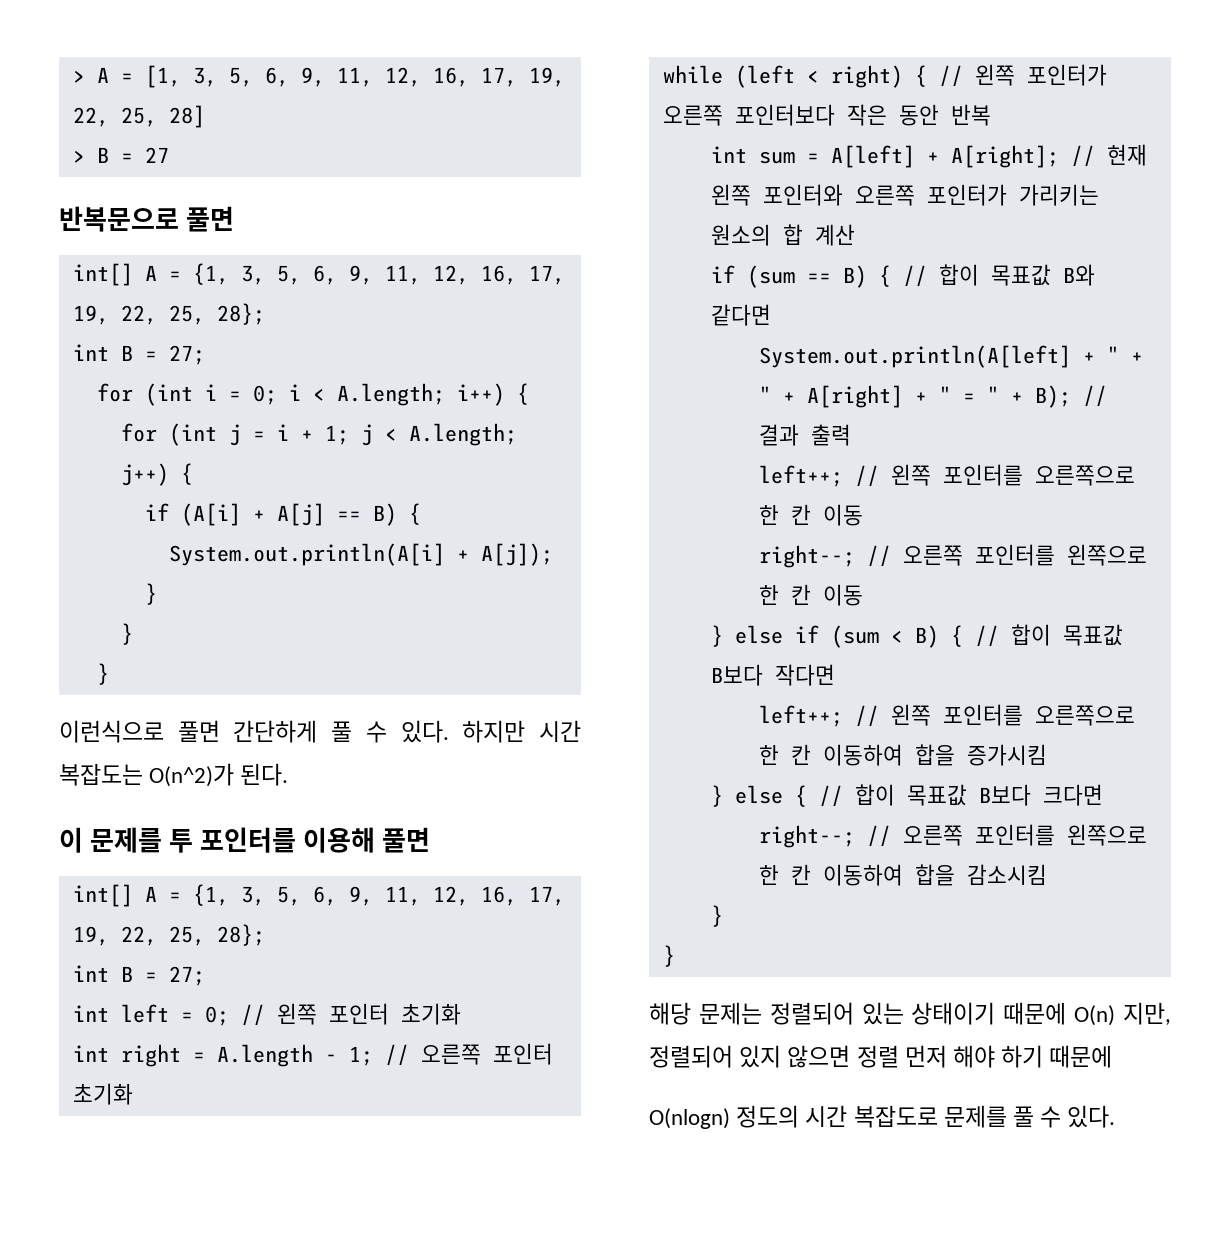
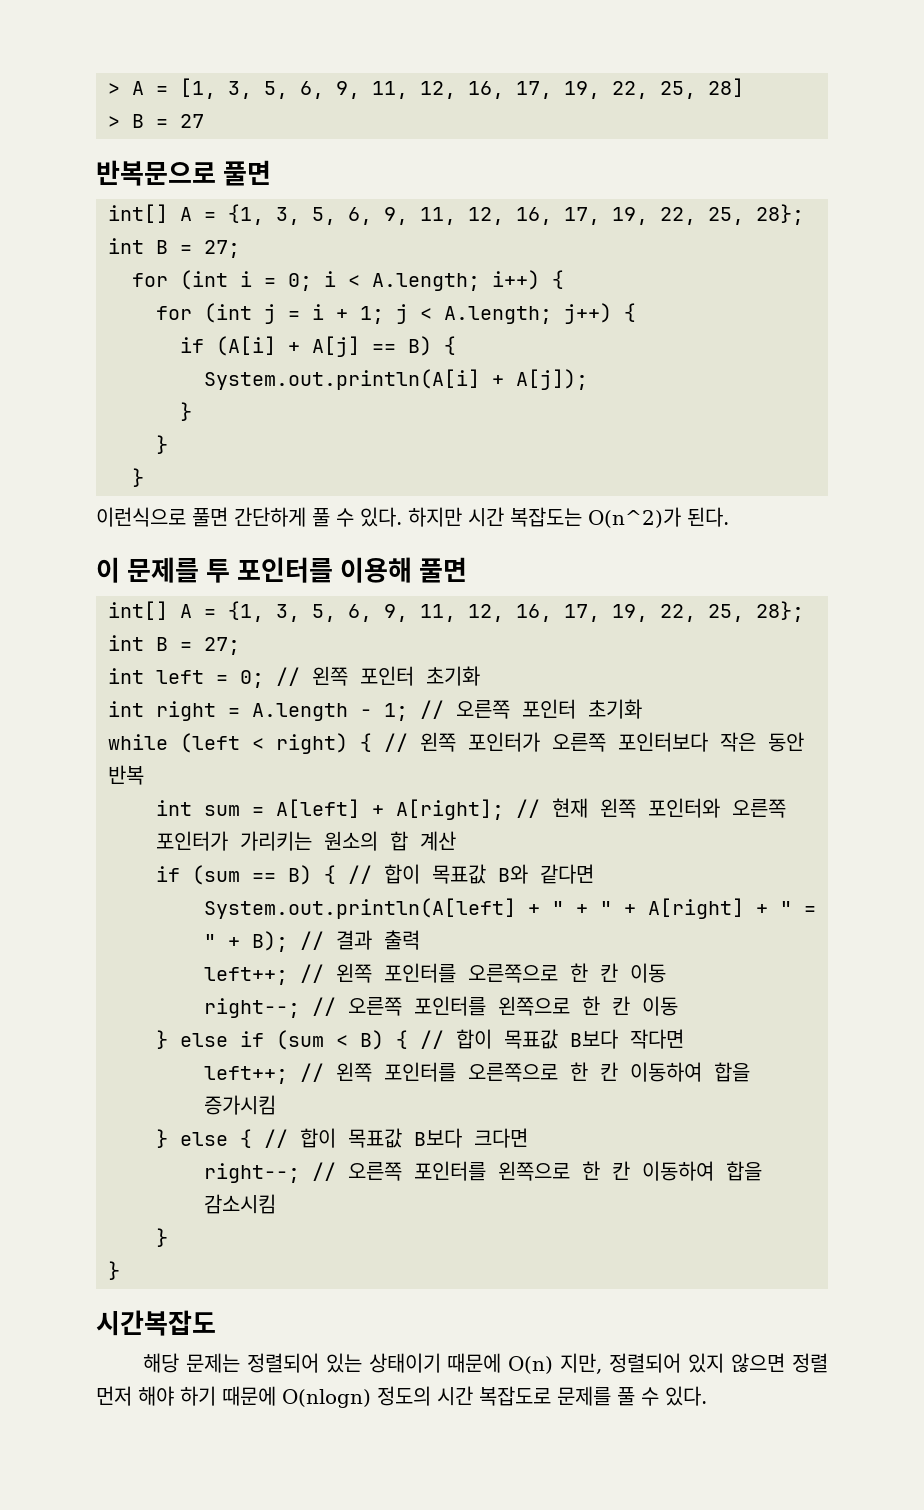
+ 시간복잡도
- 해당 문제는 정렬되어 있는 상태이기 때문에 O(n) 지만, 정렬되어 있지 않으면 정렬 먼저 해야 하기 때문에
- O(nlogn) 정도의 시간 복잡도로 문제를 풀 수 있다.
+ 해당 문제는 정렬되어 있는 상태이기 때문에 O(n) 지만, 정렬되어 있지 않으면 정렬 먼저 해야 하기 때문에 O(nlogn) 정도의 시간 복잡도로 문제를 풀 수 있다.

